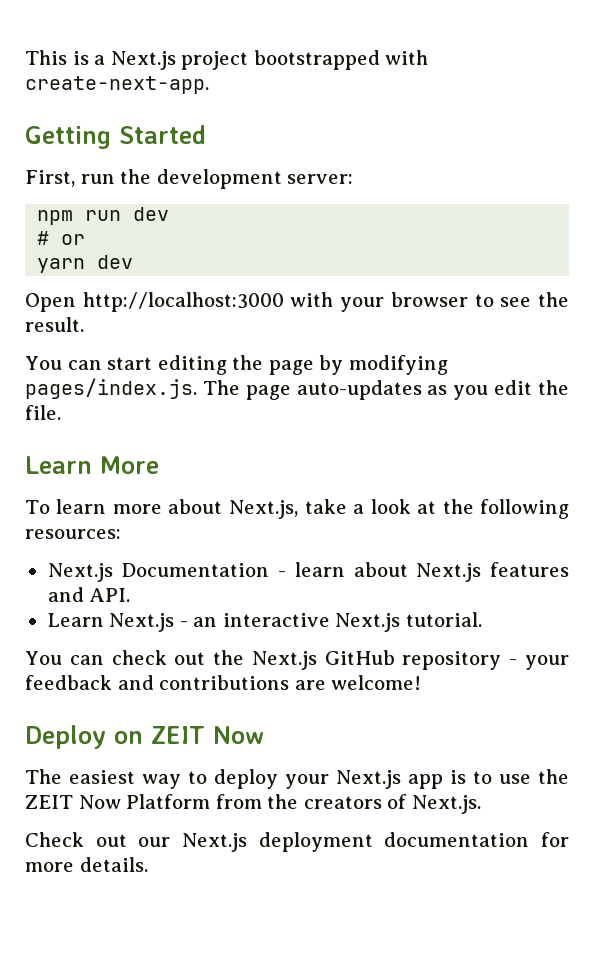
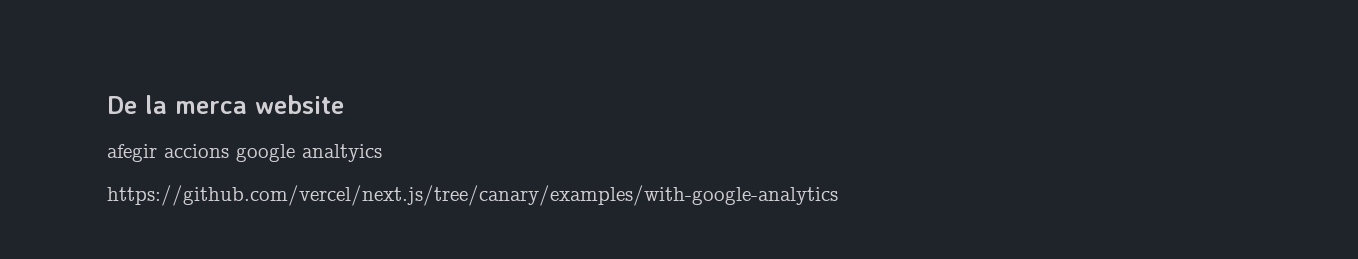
- This is a Next.js project bootstrapped with create-next-app.
- Getting Started
- First, run the development server:
- npm run dev
- # or
- yarn dev
- Open http://localhost:3000 with your browser to see the result.
- You can start editing the page by modifying pages/index.js. The page auto-updates as you edit the file.
- Learn More
- To learn more about Next.js, take a look at the following resources:
- Next.js Documentation - learn about Next.js features and API.
- Learn Next.js - an interactive Next.js tutorial.
- You can check out the Next.js GitHub repository - your feedback and contributions are welcome!
- Deploy on ZEIT Now
- The easiest way to deploy your Next.js app is to use the ZEIT Now Platform from the creators of Next.js.
- Check out our Next.js deployment documentation for more details.
+ De la merca website
+ afegir accions google analtyics
+ https://github.com/vercel/next.js/tree/canary/examples/with-google-analytics

